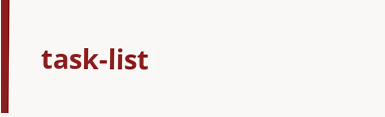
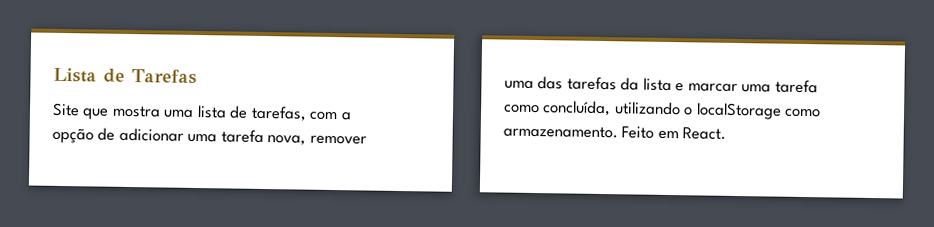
- task-list
+ Lista de Tarefas
+ Site que mostra uma lista de tarefas, com a opção de adicionar uma tarefa nova, remover uma das tarefas da lista e marcar uma tarefa como concluída, utilizando o localStorage como armazenamento. Feito em React.

